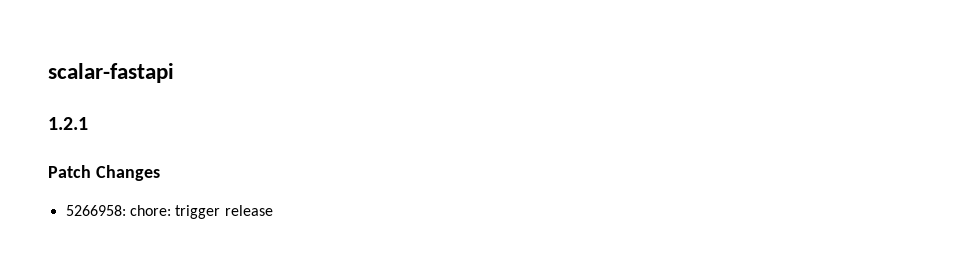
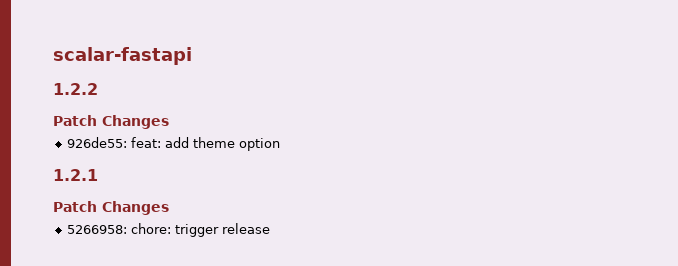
+ 1.2.2
+ Patch Changes
+ 926de55: feat: add theme option

